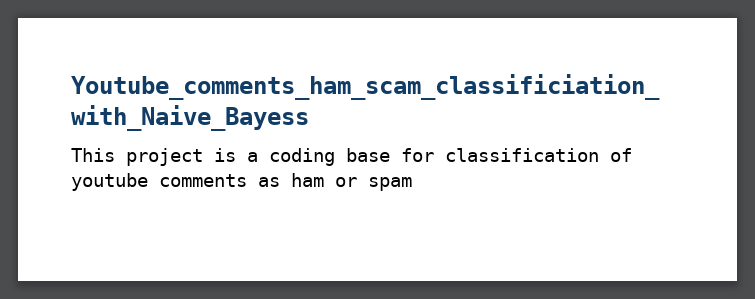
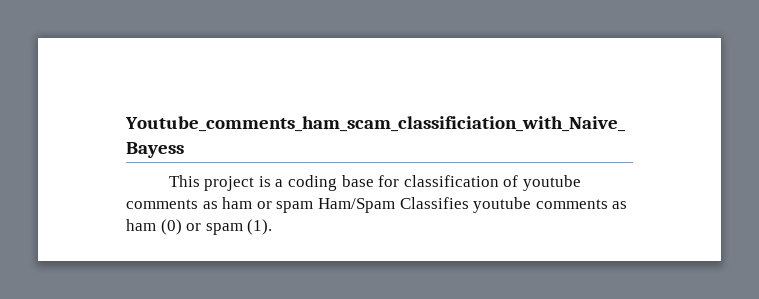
- This project is a coding base for classification of youtube comments as ham or spam
+ This project is a coding base for classification of youtube comments as ham or spam Ham/Spam Classifies youtube comments as ham (0) or spam (1).

